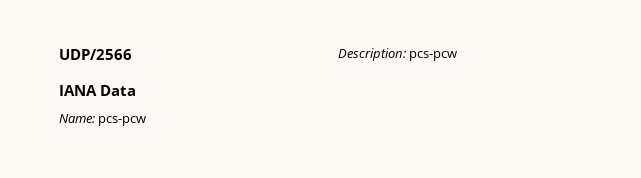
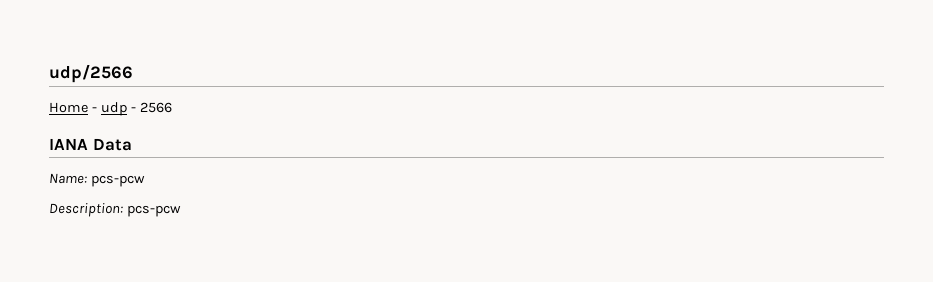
- UDP/2566
+ udp/2566
+ Home - udp - 2566

